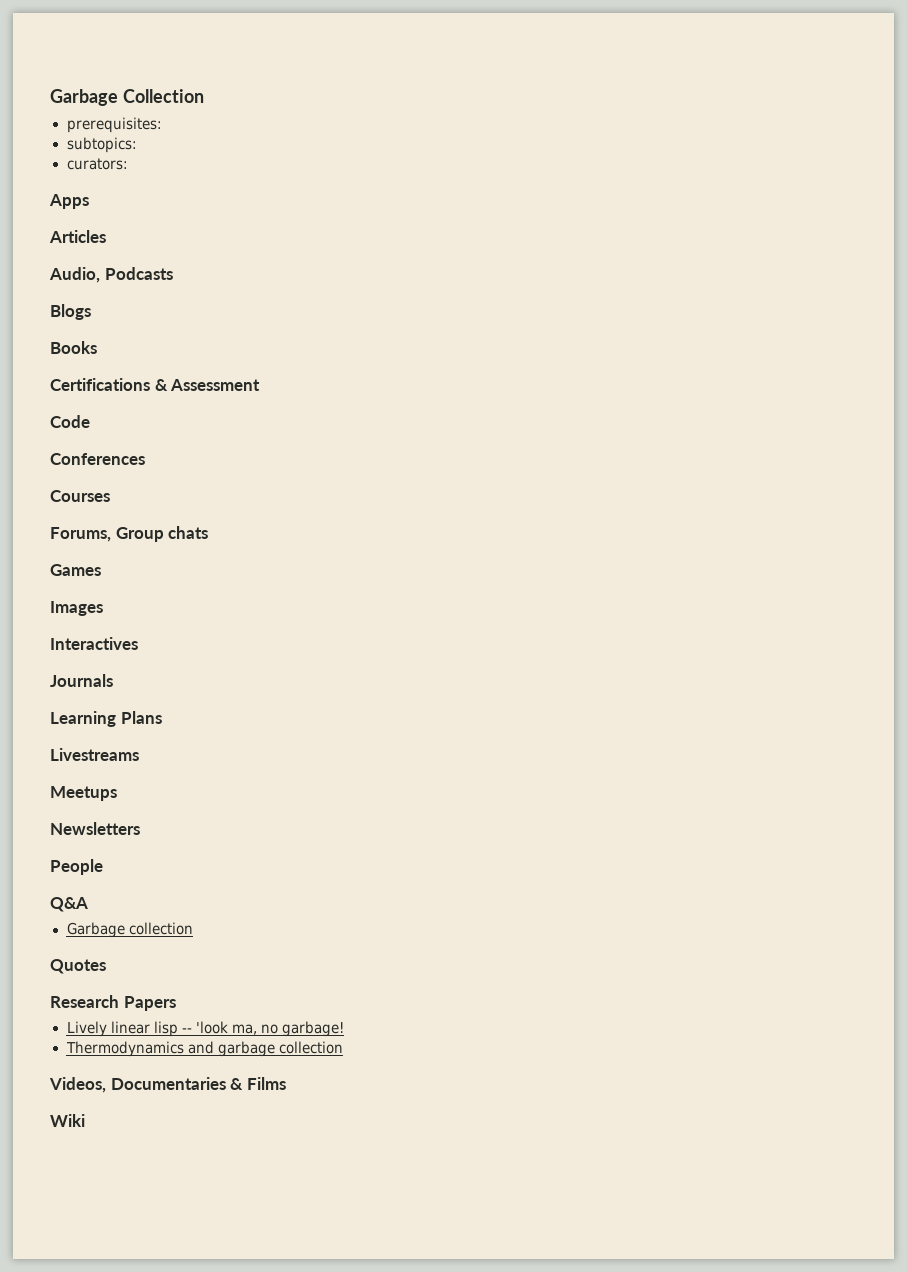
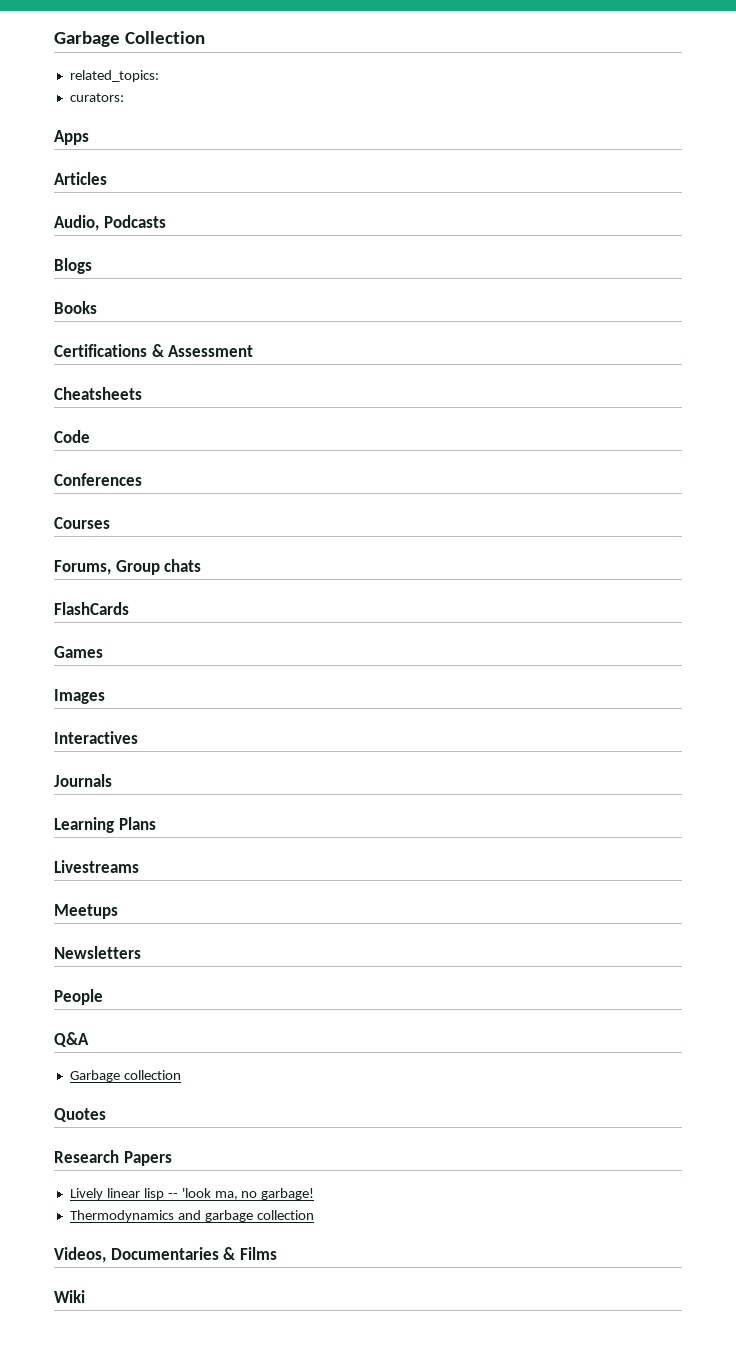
- prerequisites:
- subtopics:
+ related_topics:
+ Cheatsheets
+ FlashCards

